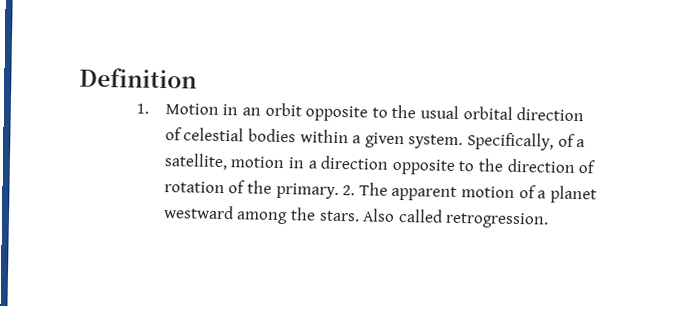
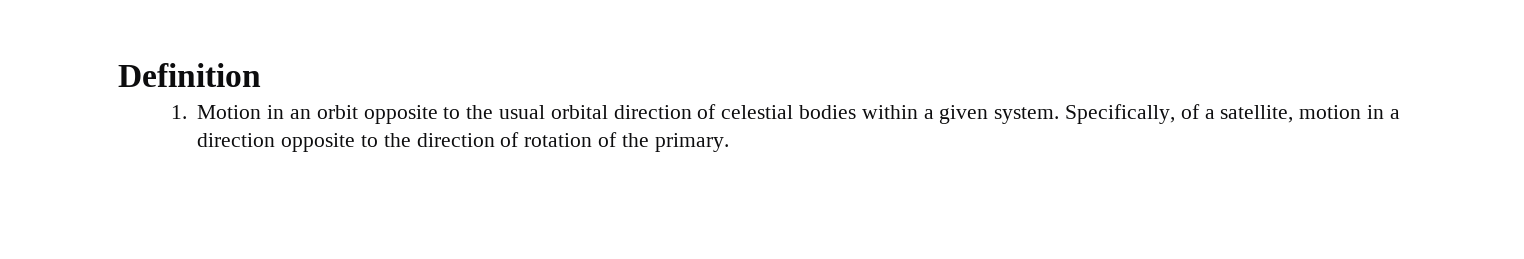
- 2. The apparent motion of a planet westward among the stars. Also called retrogression.

